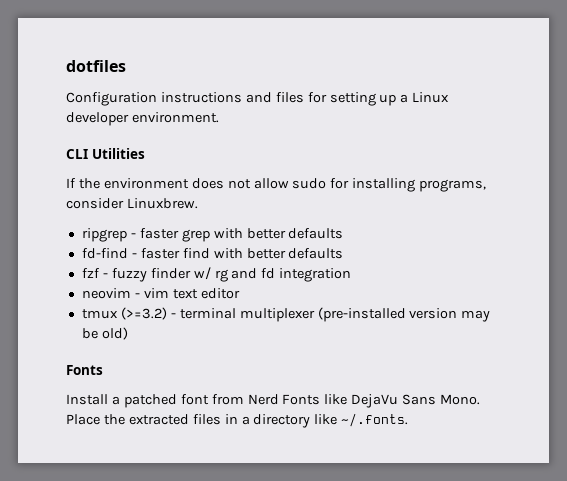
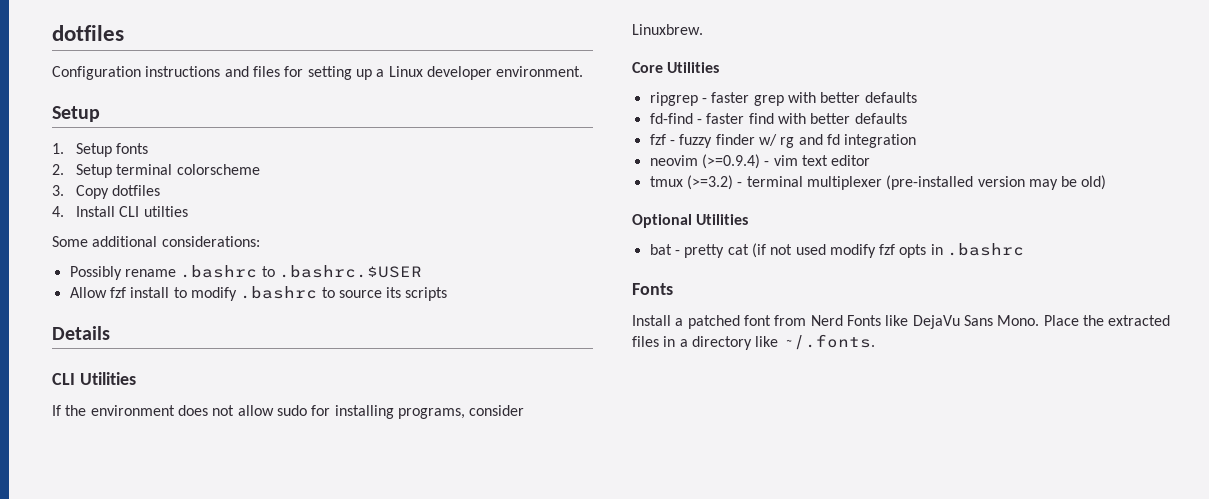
  Configuration instructions and files for setting up a Linux developer environment.
+ Setup
+ 1. Setup fonts
+ 2. Setup terminal colorscheme
+ 3. Copy dotfiles
+ 4. Install CLI utilties
+ Some additional considerations:
+ Possibly rename .bashrc to .bashrc.$USER
+ Allow fzf install to modify .bashrc to source its scripts
+ Details
+ Core Utilities
- neovim - vim text editor
+ neovim (>=0.9.4) - vim text editor
+ Optional Utilities
+ bat - pretty cat (if not used modify fzf opts in .bashrc

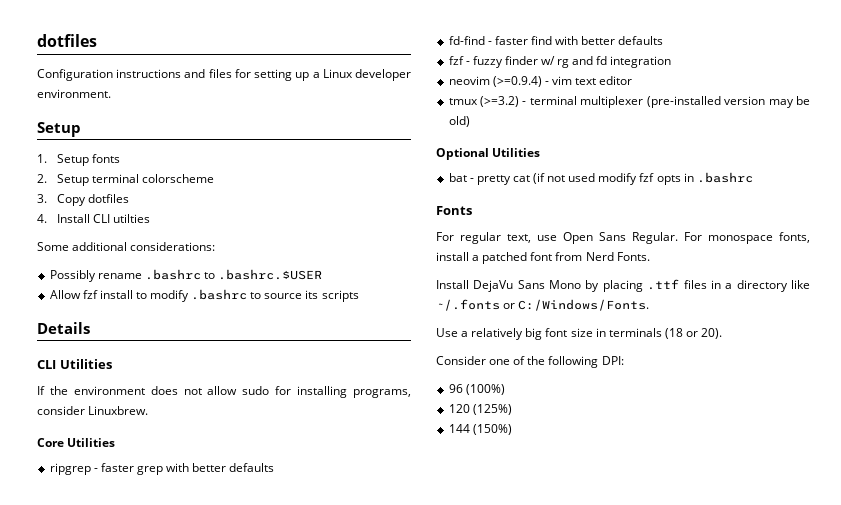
- Install a patched font from Nerd Fonts like DejaVu Sans Mono. Place the extracted files in a directory like ~/.fonts.
+ For regular text, use Open Sans Regular. For monospace fonts, install a patched font from Nerd Fonts.
+ Install DejaVu Sans Mono by placing .ttf files in a directory like ~/.fonts or C:/Windows/Fonts.
+ Use a relatively big font size in terminals (18 or 20).
+ Consider one of the following DPI:
+ 96 (100%)
+ 120 (125%)
+ 144 (150%)

